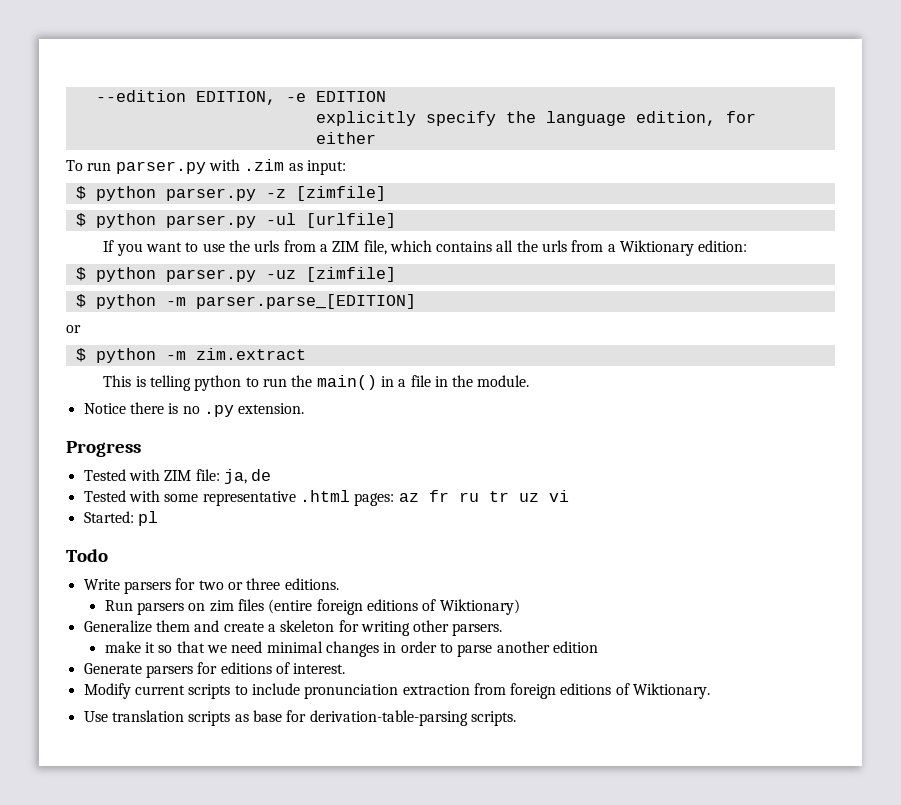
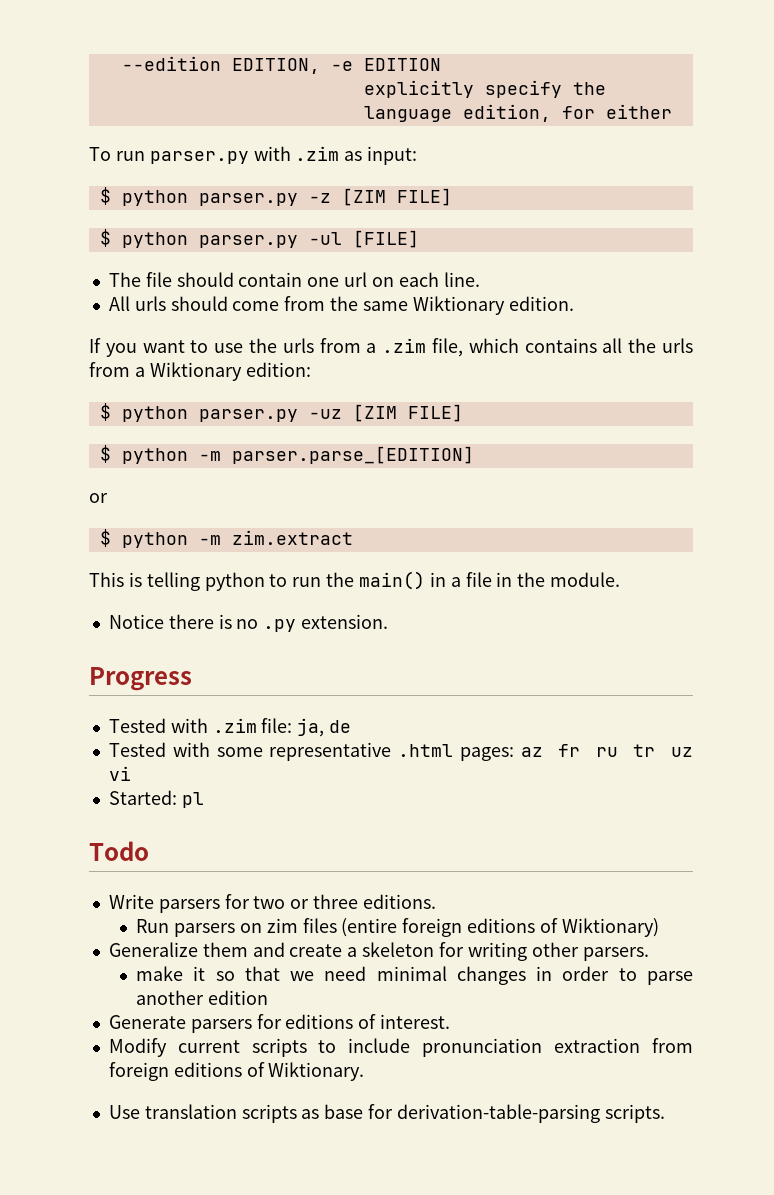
- $ python parser.py -z [zimfile]
+ $ python parser.py -z [ZIM FILE]
- $ python parser.py -ul [urlfile]
+ $ python parser.py -ul [FILE]
+ The file should contain one url on each line.
+ All urls should come from the same Wiktionary edition.
- If you want to use the urls from a ZIM file, which contains all the urls from a Wiktionary edition:
+ If you want to use the urls from a .zim file, which contains all the urls from a Wiktionary edition:
- $ python parser.py -uz [zimfile]
+ $ python parser.py -uz [ZIM FILE]
- Tested with ZIM file: ja, de
+ Tested with .zim file: ja, de

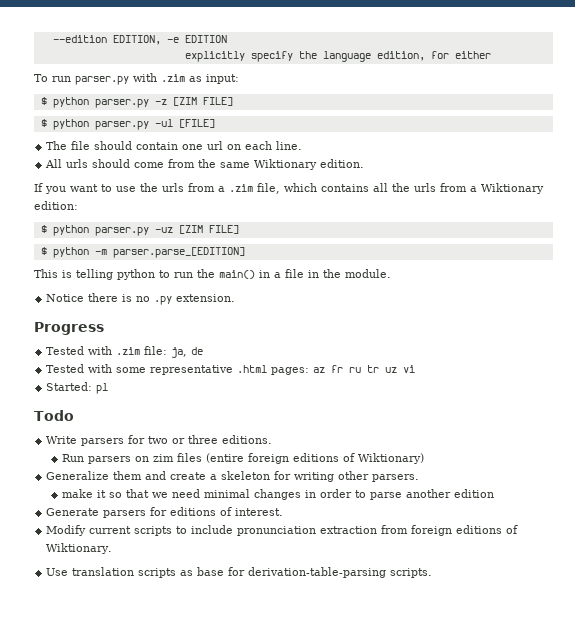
  $ python -m parser.parse_[EDITION]
- or
- $ python -m zim.extract

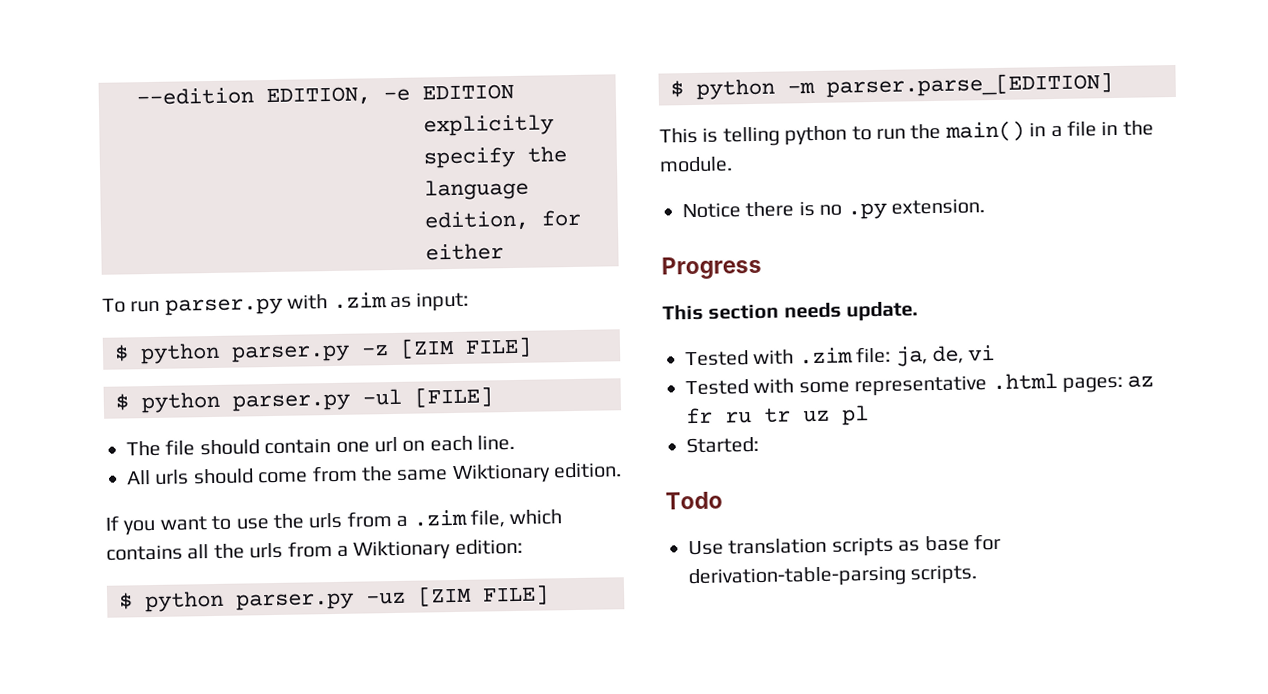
+ This section needs update.
- Tested with .zim file: ja, de
+ Tested with .zim file: ja, de, vi
- Tested with some representative .html pages: az fr ru tr uz vi
+ Tested with some representative .html pages: az fr ru tr uz pl
- Started: pl
+ Started:
- Write parsers for two or three editions.
- Run parsers on zim files (entire foreign editions of Wiktionary)
- Generalize them and create a skeleton for writing other parsers.
- make it so that we need minimal changes in order to parse another edition
- Generate parsers for editions of interest.
- Modify current scripts to include pronunciation extraction from foreign editions of Wiktionary.

